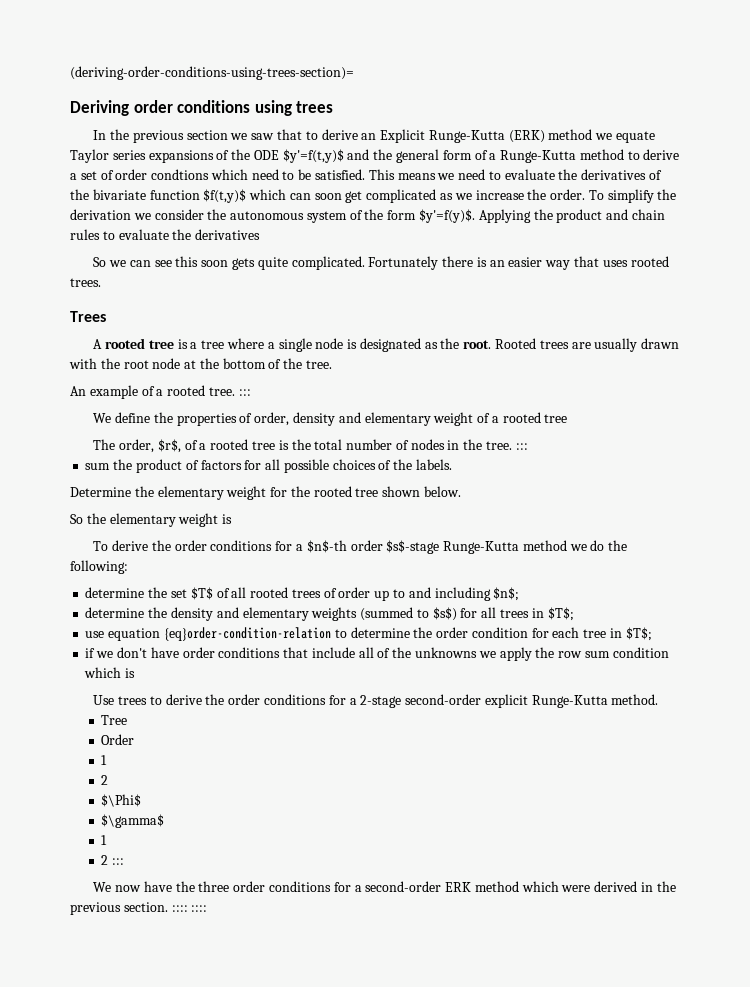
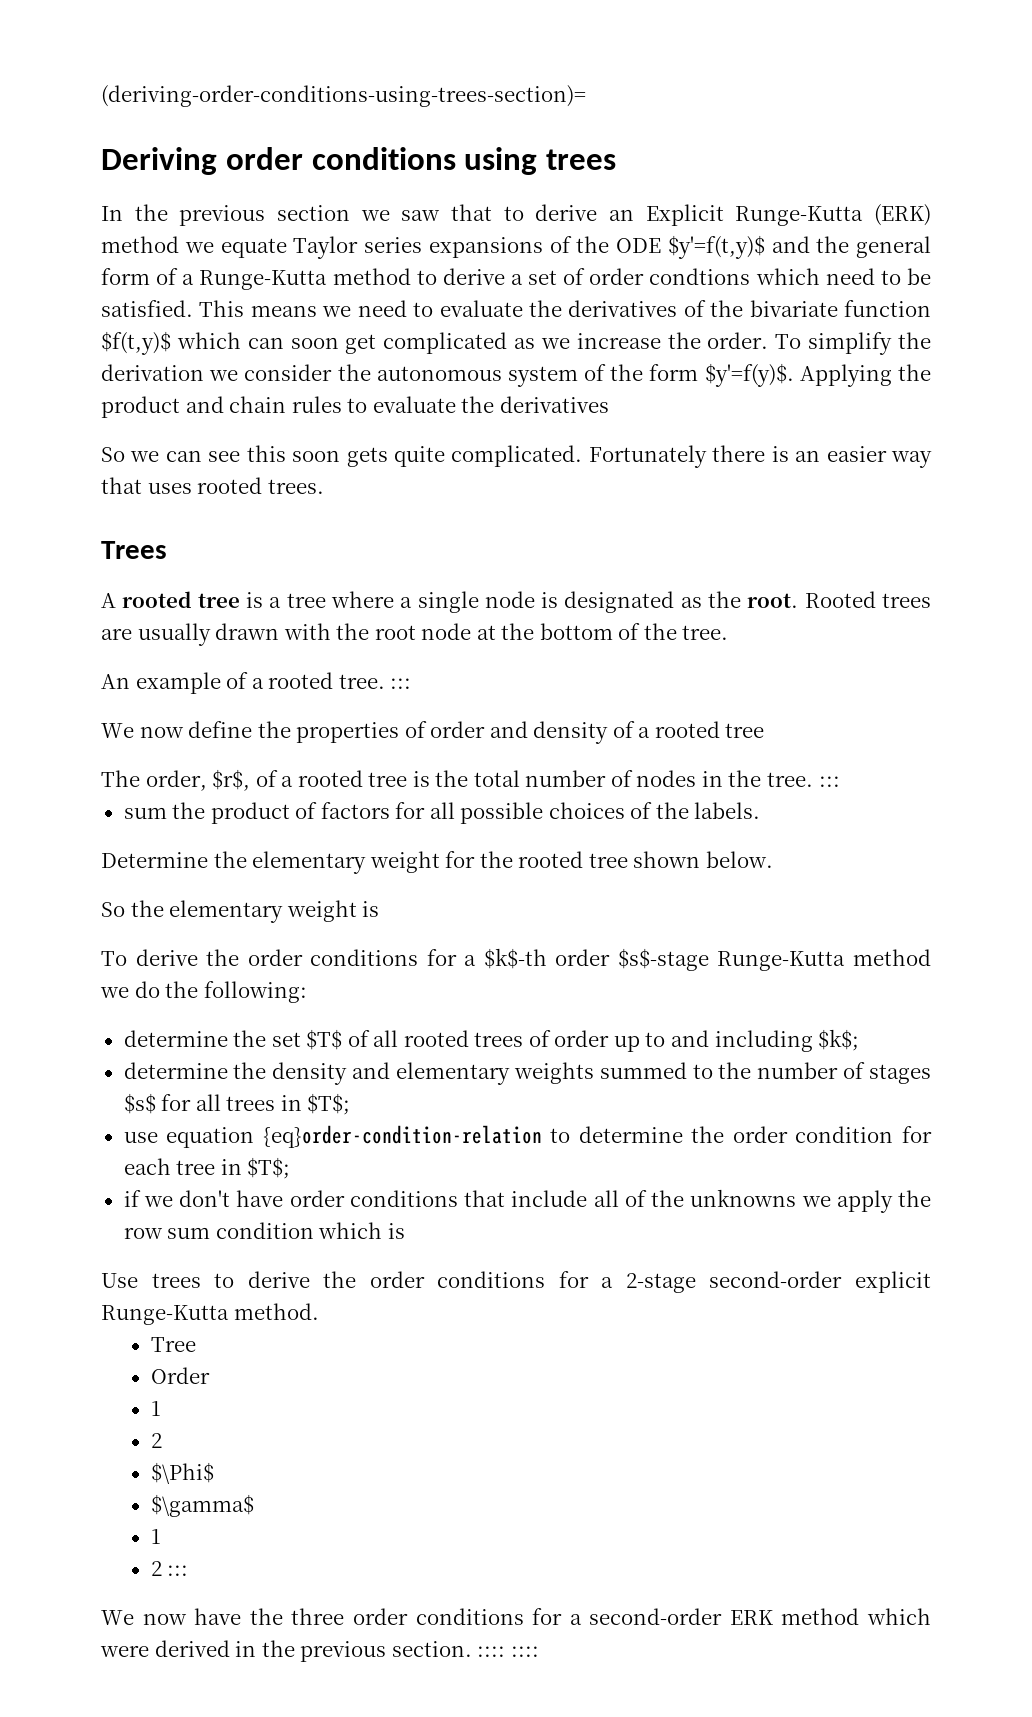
- We define the properties of order, density and elementary weight of a rooted tree
+ We now define the properties of order and density of a rooted tree
- To derive the order conditions for a $n$-th order $s$-stage Runge-Kutta method we do the following:
+ To derive the order conditions for a $k$-th order $s$-stage Runge-Kutta method we do the following:
- determine the set $T$ of all rooted trees of order up to and including $n$;
+ determine the set $T$ of all rooted trees of order up to and including $k$;
- determine the density and elementary weights (summed to $s$) for all trees in $T$;
+ determine the density and elementary weights summed to the number of stages $s$ for all trees in $T$;

